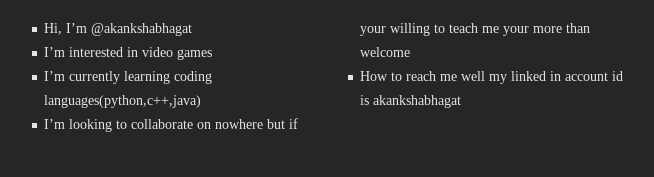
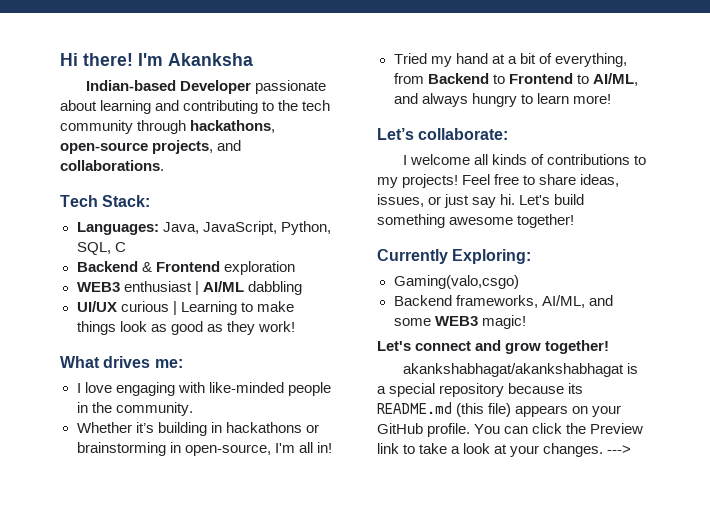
- Hi, I’m @akankshabhagat
- I’m interested in video games
- I’m currently learning coding languages(python,c++,java)
- I’m looking to collaborate on nowhere but if your willing to teach me your more than welcome
- How to reach me well my linked in account id is akankshabhagat
+ Hi there! I'm Akanksha
+ Indian-based Developer passionate about learning and contributing to the tech community through hackathons, open-source projects, and collaborations.
+ Tech Stack:
+ Languages: Java, JavaScript, Python, SQL, C
+ Backend & Frontend exploration
+ WEB3 enthusiast | AI/ML dabbling
+ UI/UX curious | Learning to make things look as good as they work!
+ What drives me:
+ I love engaging with like-minded people in the community.
+ Whether it’s building in hackathons or brainstorming in open-source, I'm all in!
+ Tried my hand at a bit of everything, from Backend to Frontend to AI/ML, and always hungry to learn more!
+ Let’s collaborate:
+ I welcome all kinds of contributions to my projects! Feel free to share ideas, issues, or just say hi. Let's build something awesome together!
+ Currently Exploring:
+ Gaming(valo,csgo)
+ Backend frameworks, AI/ML, and some WEB3 magic!
+ Let's connect and grow together!
+ akankshabhagat/akankshabhagat is a special repository because its README.md (this file) appears on your GitHub profile. You can click the Preview link to take a look at your changes. --->

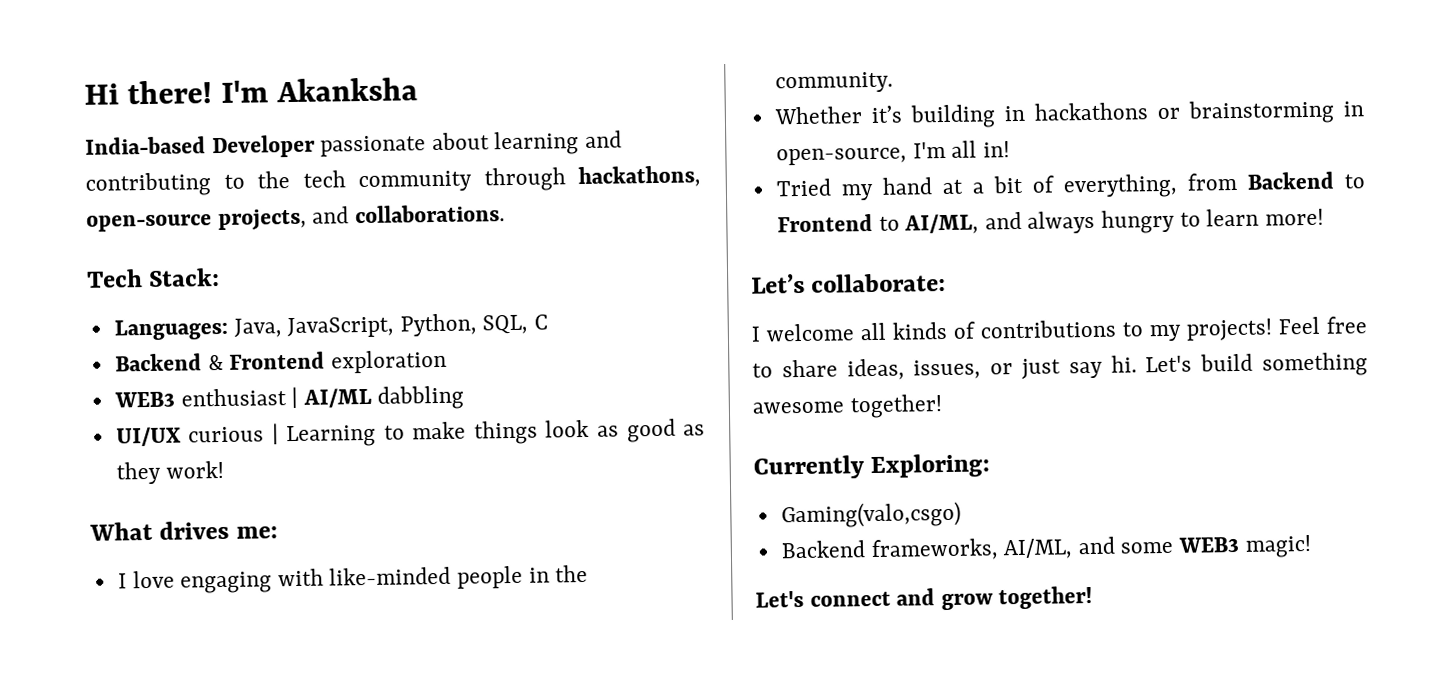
- Indian-based Developer passionate about learning and contributing to the tech community through hackathons, open-source projects, and collaborations.
+ India-based Developer passionate about learning and contributing to the tech community through hackathons, open-source projects, and collaborations.
- akankshabhagat/akankshabhagat is a special repository because its README.md (this file) appears on your GitHub profile. You can click the Preview link to take a look at your changes. --->

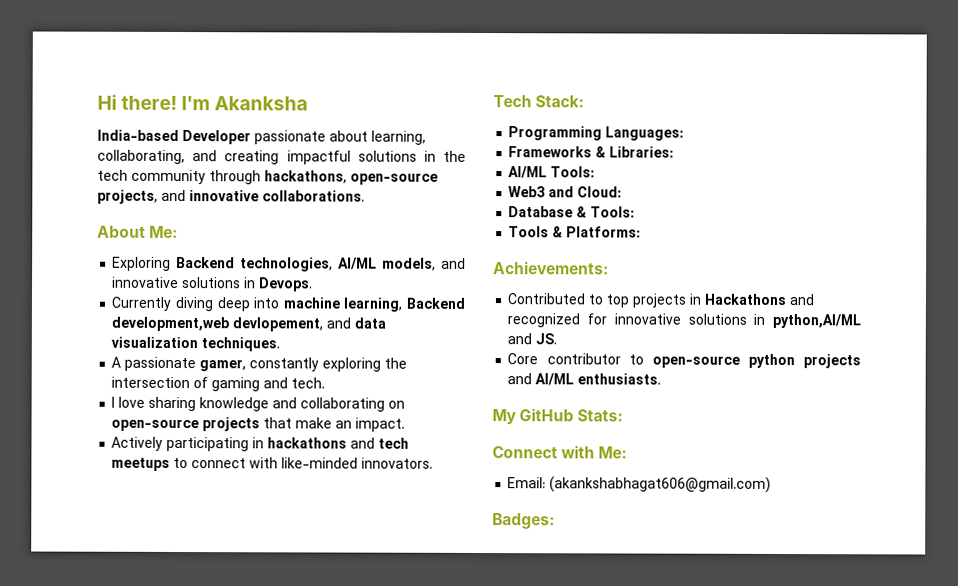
- India-based Developer passionate about learning and contributing to the tech community through hackathons, open-source projects, and collaborations.
+ India-based Developer passionate about learning, collaborating, and creating impactful solutions in the tech community through hackathons, open-source projects, and innovative collaborations.
+ About Me:
+ Exploring Backend technologies, AI/ML models, and innovative solutions in Devops.
+ Currently diving deep into machine learning, Backend development,web devlopement, and data visualization techniques.
+ A passionate gamer, constantly exploring the intersection of gaming and tech.
+ I love sharing knowledge and collaborating on open-source projects that make an impact.
+ Actively participating in hackathons and tech meetups to connect with like-minded innovators.
- Languages: Java, JavaScript, Python, SQL, C
- Backend & Frontend exploration
- WEB3 enthusiast | AI/ML dabbling
- UI/UX curious | Learning to make things look as good as they work!
- What drives me:
- I love engaging with like-minded people in the community.
- Whether it’s building in hackathons or brainstorming in open-source, I'm all in!
- Tried my hand at a bit of everything, from Backend to Frontend to AI/ML, and always hungry to learn more!
- Let’s collaborate:
- I welcome all kinds of contributions to my projects! Feel free to share ideas, issues, or just say hi. Let's build something awesome together!
- Currently Exploring:
- Gaming(valo,csgo)
- Backend frameworks, AI/ML, and some WEB3 magic!
- Let's connect and grow together!
+ Programming Languages:
+ Frameworks & Libraries:
+ AI/ML Tools:
+ Web3 and Cloud:
+ Database & Tools:
+ Tools & Platforms:
+ Achievements:
+ Contributed to top projects in Hackathons and recognized for innovative solutions in python,AI/ML and JS.
+ Core contributor to open-source python projects and AI/ML enthusiasts.
+ My GitHub Stats:
+ Connect with Me:
+ Email: (akankshabhagat606@gmail.com)
+ Badges:

